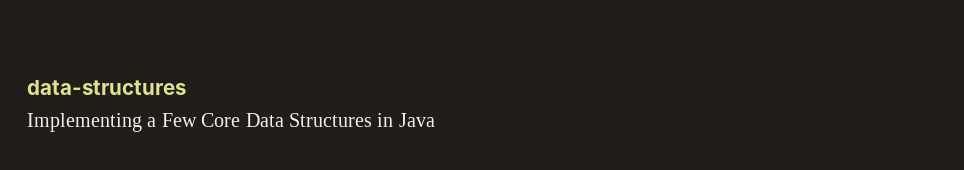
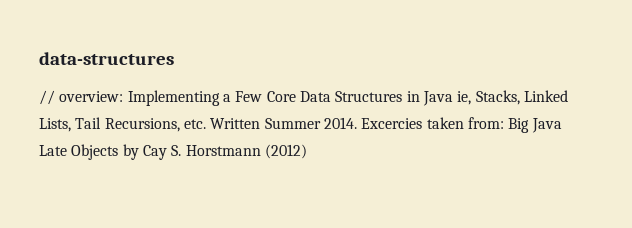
- Implementing a Few Core Data Structures in Java
+ // overview: Implementing a Few Core Data Structures in Java ie, Stacks, Linked Lists, Tail Recursions, etc. Written Summer 2014. Excercies taken from: Big Java Late Objects by Cay S. Horstmann (2012)

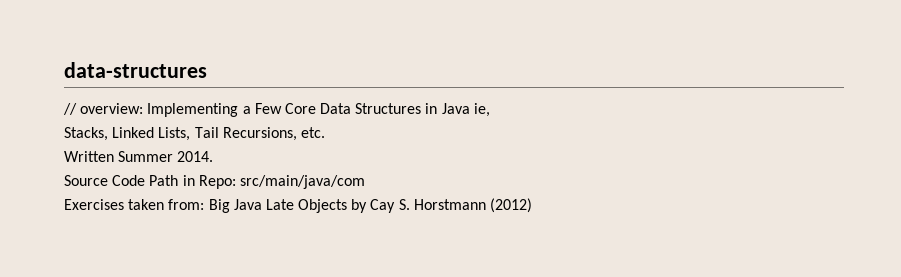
- // overview: Implementing a Few Core Data Structures in Java ie, Stacks, Linked Lists, Tail Recursions, etc. Written Summer 2014. Excercies taken from: Big Java Late Objects by Cay S. Horstmann (2012)
+ // overview: Implementing a Few Core Data Structures in Java ie,
+ Stacks, Linked Lists, Tail Recursions, etc.
+ Written Summer 2014.
+ Source Code Path in Repo: src/main/java/com
+ Exercises taken from: Big Java Late Objects by Cay S. Horstmann (2012)

